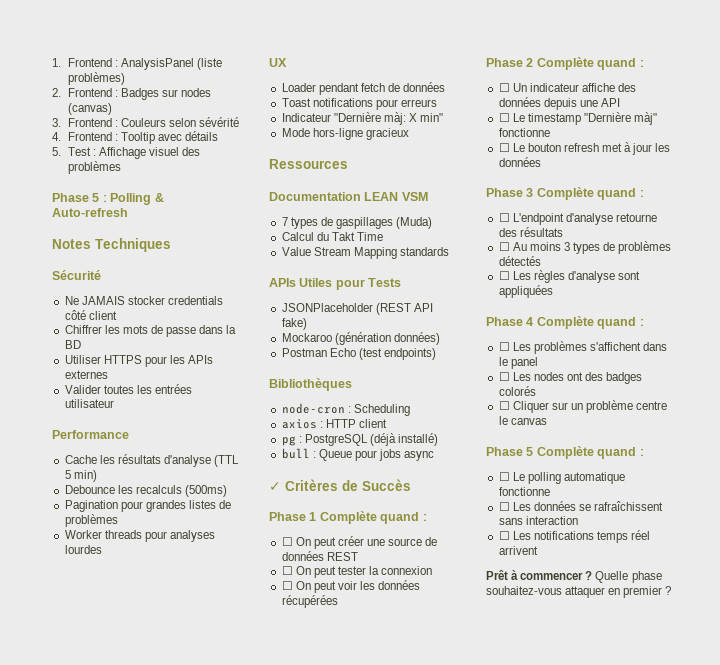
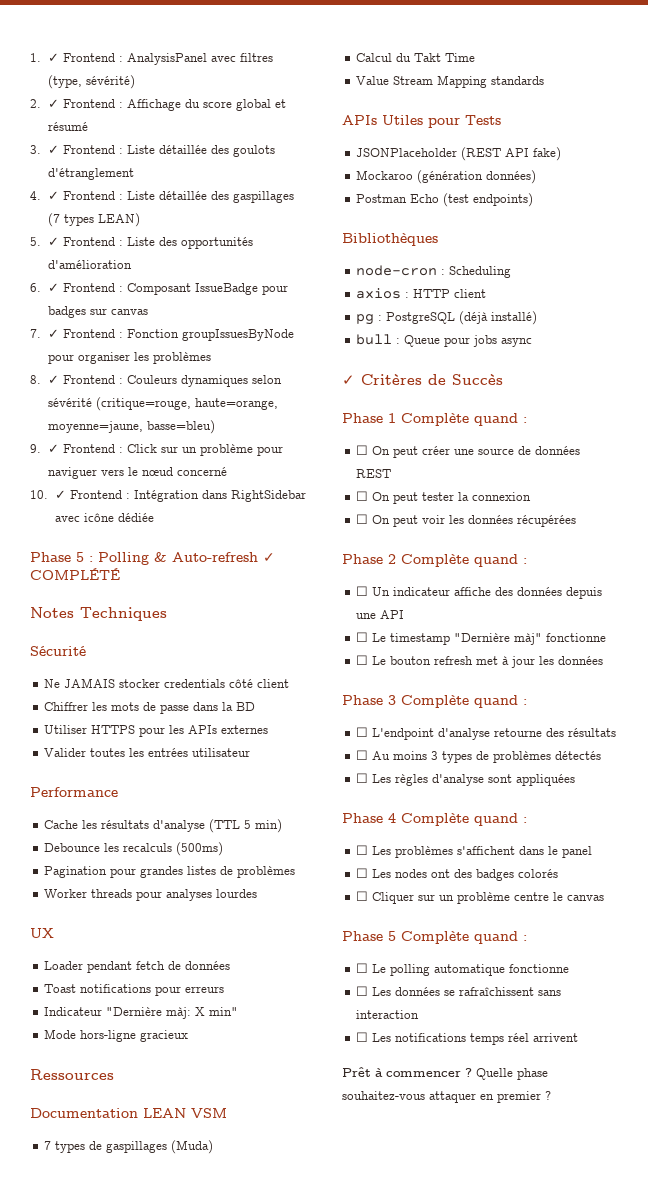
- 1. Frontend : AnalysisPanel (liste problèmes)
+ 1. ✓ Frontend : AnalysisPanel avec filtres (type, sévérité)
- 2. Frontend : Badges sur nodes (canvas)
- 3. Frontend : Couleurs selon sévérité
- 4. Frontend : Tooltip avec détails
- 5. Test : Affichage visuel des problèmes
+ 2. ✓ Frontend : Affichage du score global et résumé
+ 3. ✓ Frontend : Liste détaillée des goulots d'étranglement
+ 4. ✓ Frontend : Liste détaillée des gaspillages (7 types LEAN)
+ 5. ✓ Frontend : Liste des opportunités d'amélioration
+ 6. ✓ Frontend : Composant IssueBadge pour badges sur canvas
+ 7. ✓ Frontend : Fonction groupIssuesByNode pour organiser les problèmes
+ 8. ✓ Frontend : Couleurs dynamiques selon sévérité (critique=rouge, haute=orange, moyenne=jaune, basse=bleu)
+ 9. ✓ Frontend : Click sur un problème pour naviguer vers le nœud concerné
+ 10. ✓ Frontend : Intégration dans RightSidebar avec icône dédiée
- Phase 5 : Polling & Auto-refresh
+ Phase 5 : Polling & Auto-refresh ✓ COMPLÉTÉ

